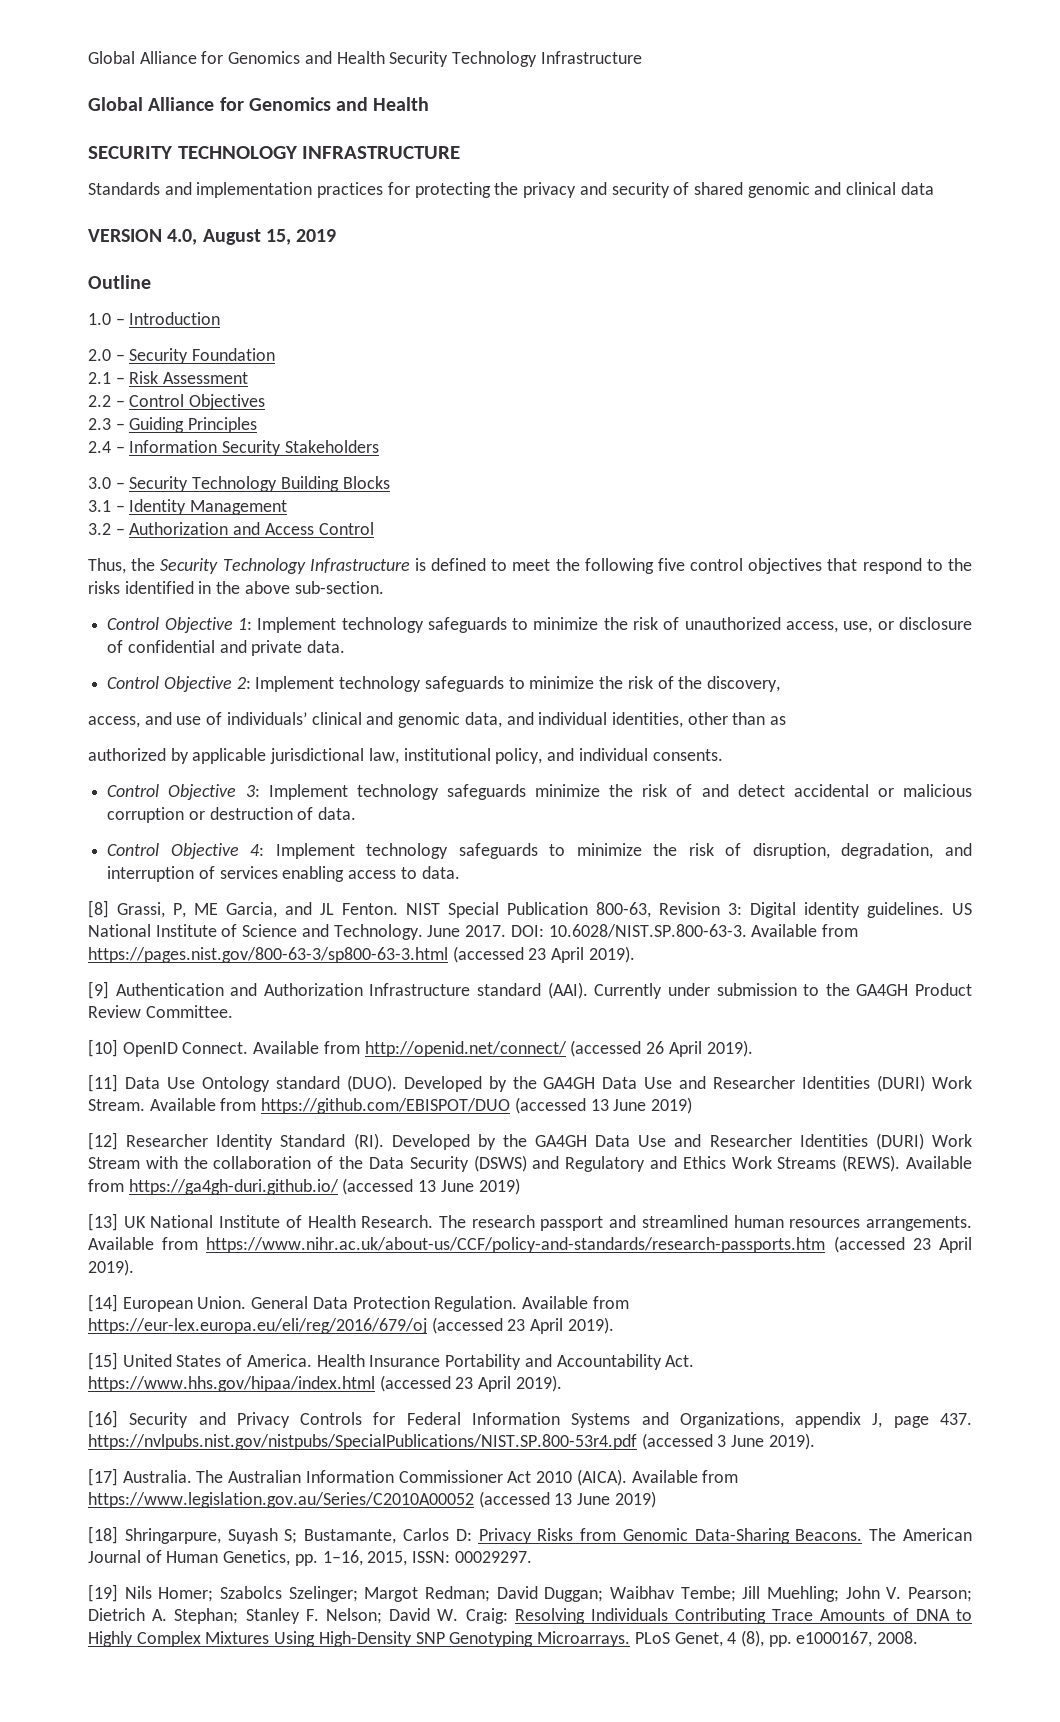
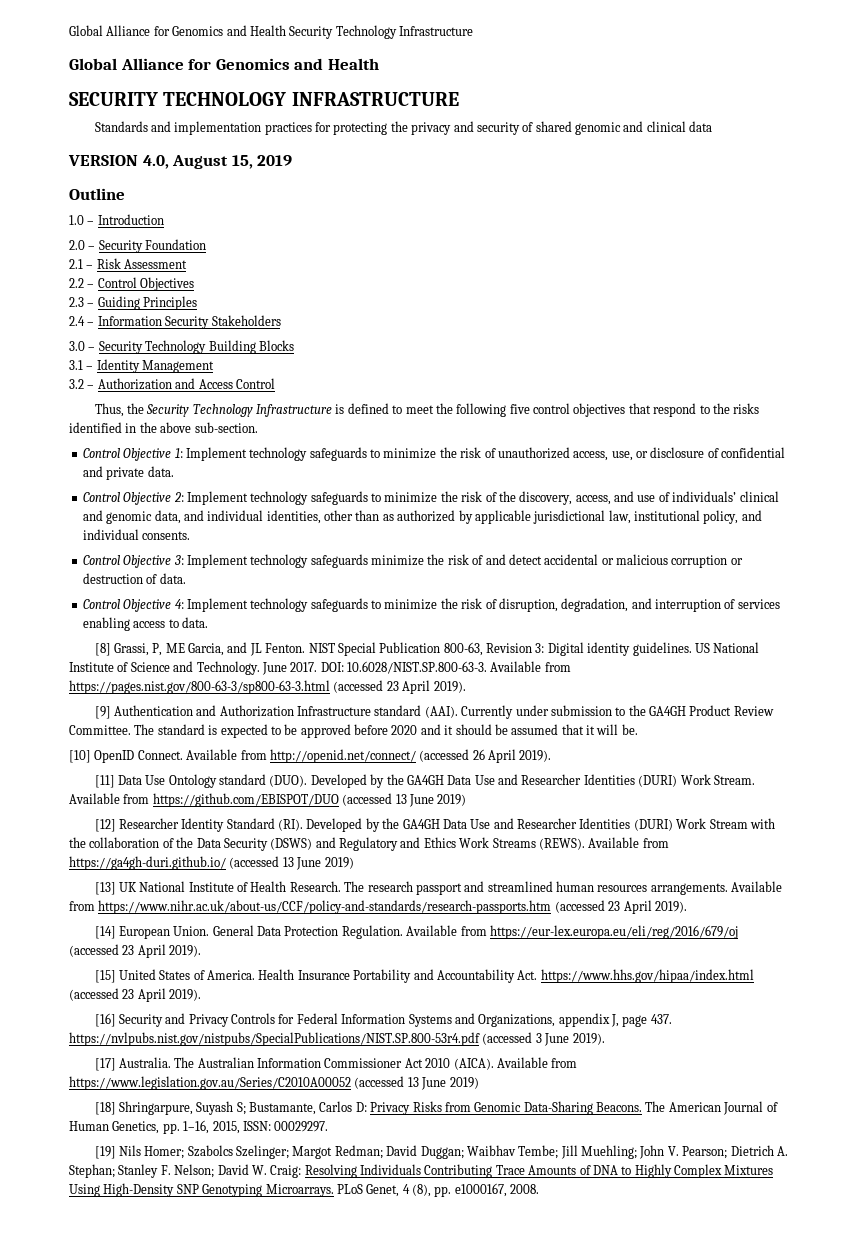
- Control Objective 2: Implement technology safeguards to minimize the risk of the discovery,
- access, and use of individuals’ clinical and genomic data, and individual identities, other than as
- authorized by applicable jurisdictional law, institutional policy, and individual consents.
+ Control Objective 2: Implement technology safeguards to minimize the risk of the discovery, access, and use of individuals’ clinical and genomic data, and individual identities, other than as authorized by applicable jurisdictional law, institutional policy, and individual consents.
+ The standard is expected to be approved before 2020 and it should be assumed that it will be.

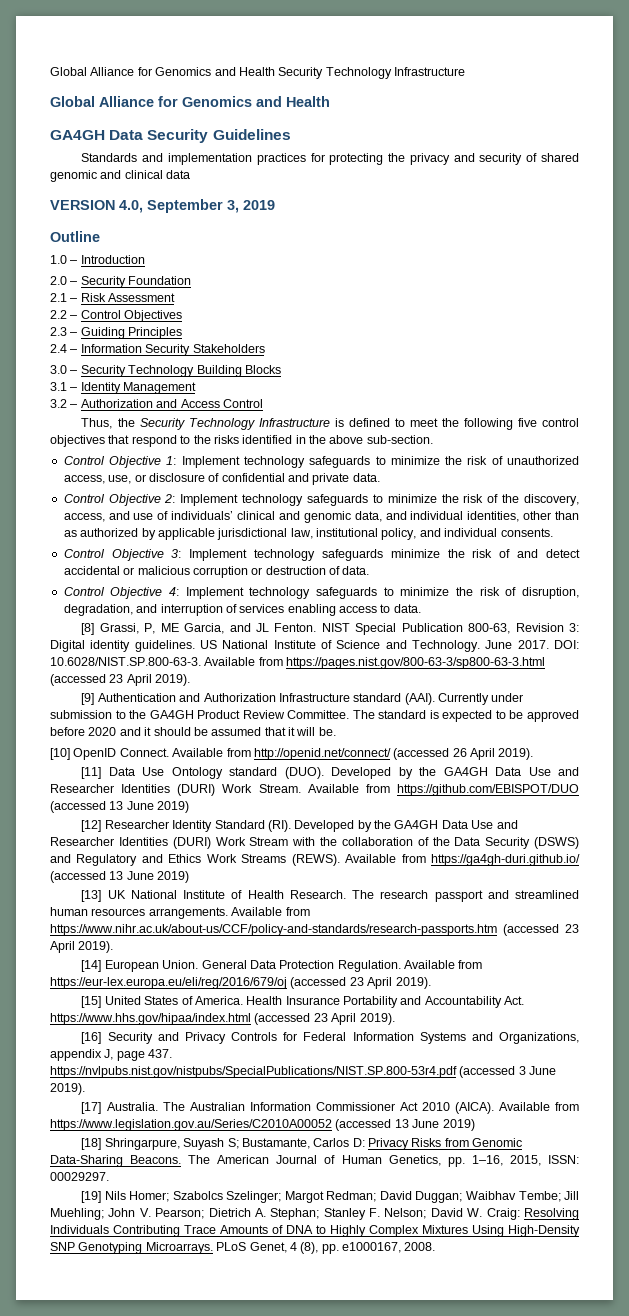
- SECURITY TECHNOLOGY INFRASTRUCTURE
+ GA4GH Data Security Guidelines
- VERSION 4.0, August 15, 2019
+ VERSION 4.0, September 3, 2019

